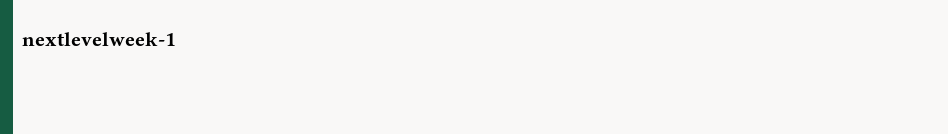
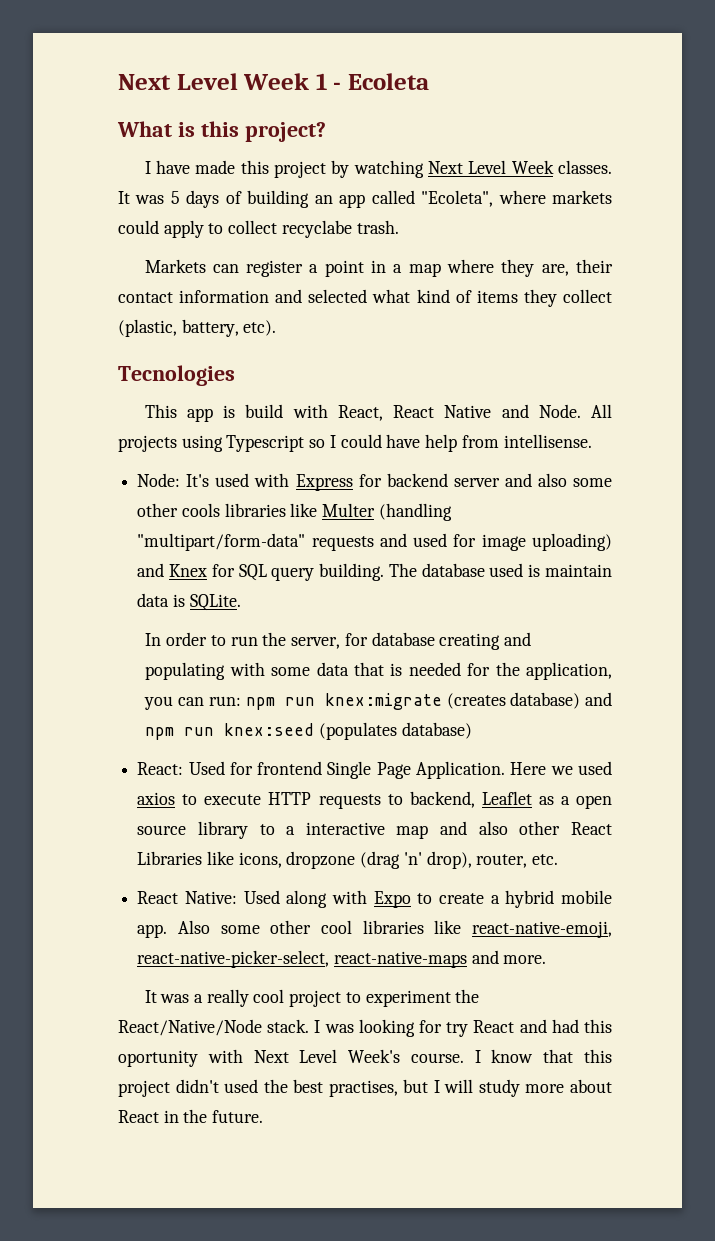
- nextlevelweek-1
+ Next Level Week 1 - Ecoleta
+ What is this project?
+ I have made this project by watching Next Level Week classes. It was 5 days of building an app called "Ecoleta", where markets could apply to collect recyclabe trash.
+ Markets can register a point in a map where they are, their contact information and selected what kind of items they collect (plastic, battery, etc).
+ Tecnologies
+ This app is build with React, React Native and Node. All projects using Typescript so I could have help from intellisense.
+ Node: It's used with Express for backend server and also some other cools libraries like Multer (handling "multipart/form-data" requests and used for image uploading) and Knex for SQL query building. The database used is maintain data is SQLite.
+ In order to run the server, for database creating and populating with some data that is needed for the application, you can run: npm run knex:migrate (creates database) and npm run knex:seed (populates database)
+ React: Used for frontend Single Page Application. Here we used axios to execute HTTP requests to backend, Leaflet as a open source library to a interactive map and also other React Libraries like icons, dropzone (drag 'n' drop), router, etc.
+ React Native: Used along with Expo to create a hybrid mobile app. Also some other cool libraries like react-native-emoji, react-native-picker-select, react-native-maps and more.
+ It was a really cool project to experiment the React/Native/Node stack. I was looking for try React and had this oportunity with Next Level Week's course. I know that this project didn't used the best practises, but I will study more about React in the future.

